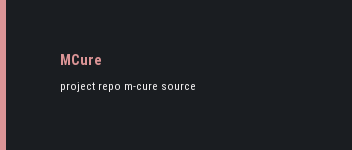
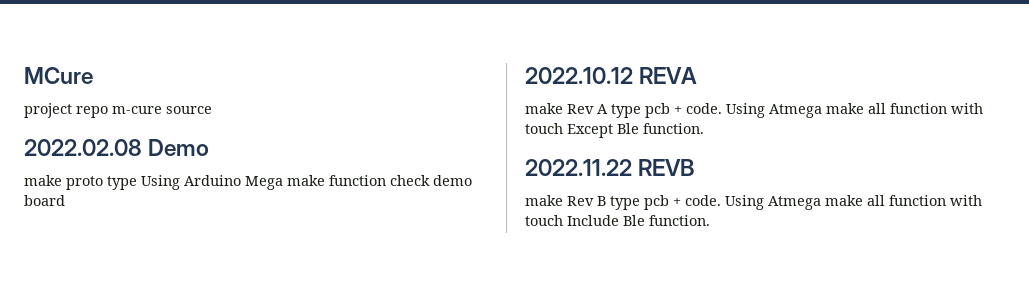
+ 2022.02.08 Demo
+ make proto type Using Arduino Mega make function check demo board
+ 2022.10.12 REVA
+ make Rev A type pcb + code. Using Atmega make all function with touch Except Ble function.
+ 2022.11.22 REVB
+ make Rev B type pcb + code. Using Atmega make all function with touch Include Ble function.

